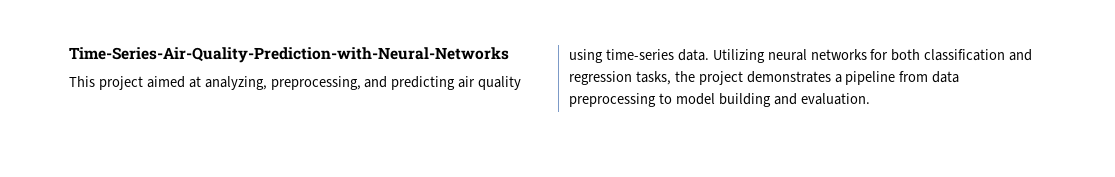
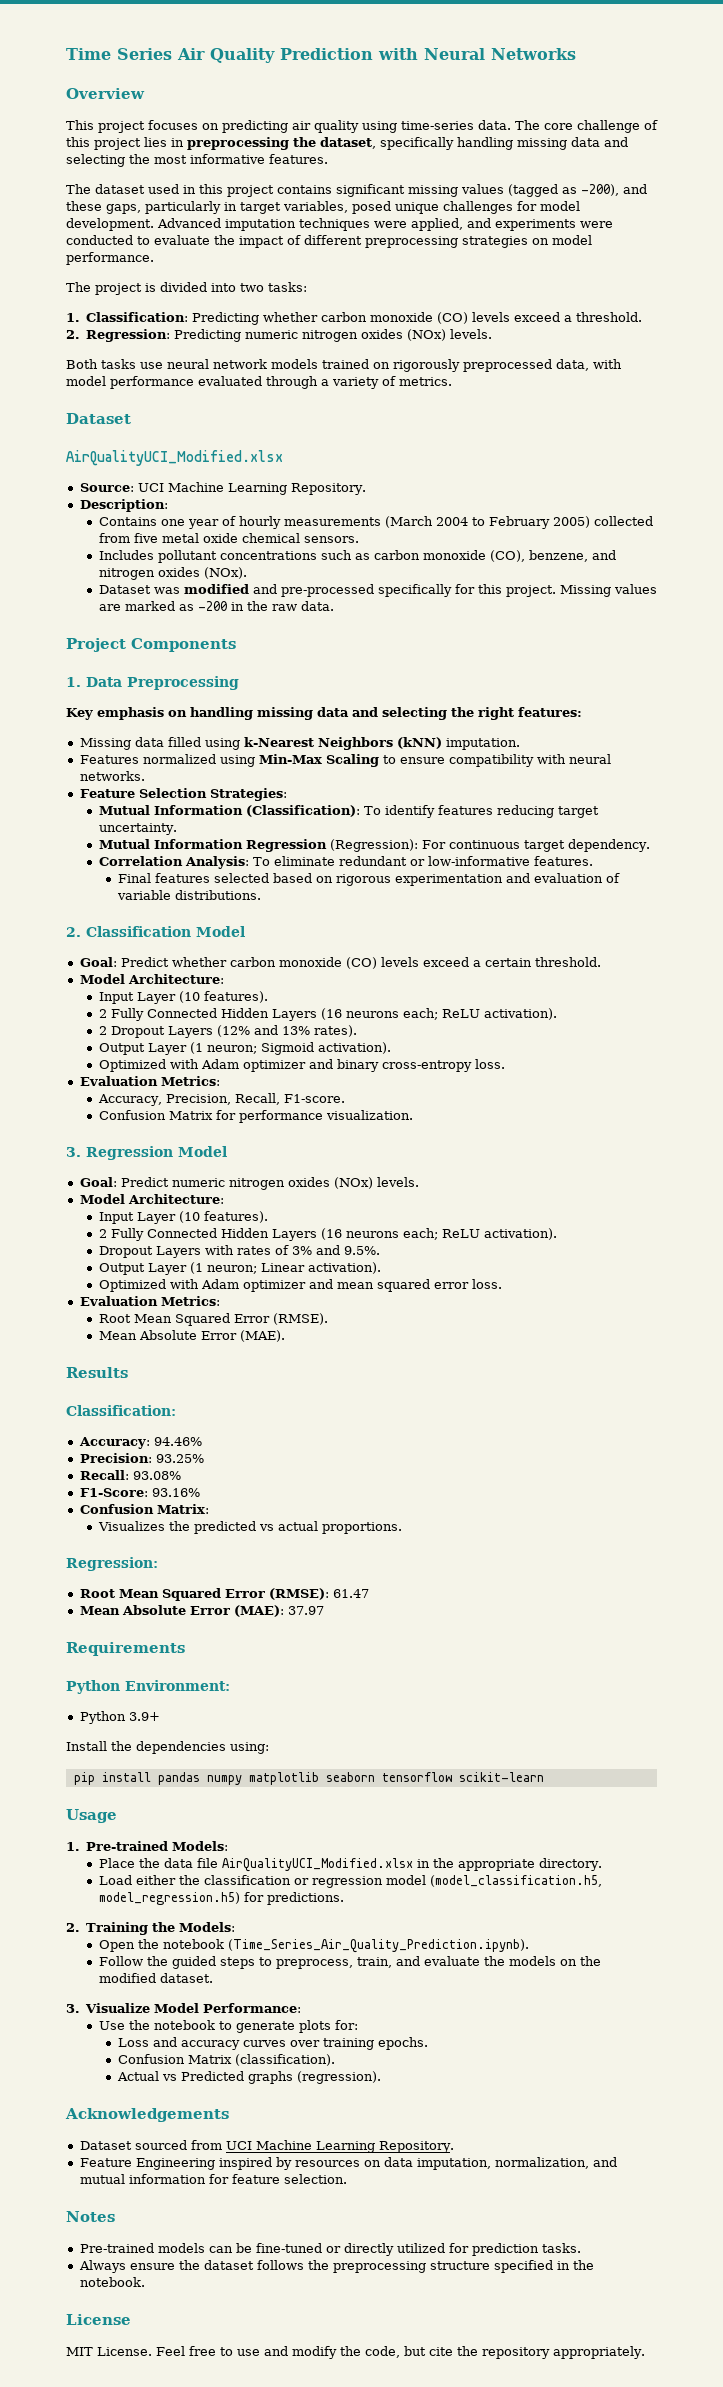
- Time-Series-Air-Quality-Prediction-with-Neural-Networks
- This project aimed at analyzing, preprocessing, and predicting air quality using time-series data.
+ Time Series Air Quality Prediction with Neural Networks
+ Overview
+ This project focuses on predicting air quality using time-series data.
- Utilizing neural networks for both classification and regression tasks, the project demonstrates a pipeline from data preprocessing to model building and evaluation.
+ The core challenge of this project lies in preprocessing the dataset, specifically handling missing data and selecting the most informative features.
+ The dataset used in this project contains significant missing values (tagged as -200), and these gaps, particularly in target variables, posed unique challenges for model development. Advanced imputation techniques were applied, and experiments were conducted to evaluate the impact of different preprocessing strategies on model performance.
+ The project is divided into two tasks:
+ 1. Classification: Predicting whether carbon monoxide (CO) levels exceed a threshold.
+ 2. Regression: Predicting numeric nitrogen oxides (NOx) levels.
+ Both tasks use neural network models trained on rigorously preprocessed data, with model performance evaluated through a variety of metrics.
+ Dataset
+ AirQualityUCI_Modified.xlsx
+ Source: UCI Machine Learning Repository.
+ Description:
+ Contains one year of hourly measurements (March 2004 to February 2005) collected from five metal oxide chemical sensors.
+ Includes pollutant concentrations such as carbon monoxide (CO), benzene, and nitrogen oxides (NOx).
+ Dataset was modified and pre-processed specifically for this project. Missing values are marked as -200 in the raw data.
+ Project Components
+ 1. Data Preprocessing
+ Key emphasis on handling missing data and selecting the right features:
+ Missing data filled using k-Nearest Neighbors (kNN) imputation.
+ Features normalized using Min-Max Scaling to ensure compatibility with neural networks.
+ Feature Selection Strategies:
+ Mutual Information (Classification): To identify features reducing target uncertainty.
+ Mutual Information Regression (Regression): For continuous target dependency.
+ Correlation Analysis: To eliminate redundant or low-informative features.
+ Final features selected based on rigorous experimentation and evaluation of variable distributions.
+ 2. Classification Model
+ Goal: Predict whether carbon monoxide (CO) levels exceed a certain threshold.
+ Model Architecture:
+ Input Layer (10 features).
+ 2 Fully Connected Hidden Layers (16 neurons each; ReLU activation).
+ 2 Dropout Layers (12% and 13% rates).
+ Output Layer (1 neuron; Sigmoid activation).
+ Optimized with Adam optimizer and binary cross-entropy loss.
+ Evaluation Metrics:
+ Accuracy, Precision, Recall, F1-score.
+ Confusion Matrix for performance visualization.
+ 3. Regression Model
+ Goal: Predict numeric nitrogen oxides (NOx) levels.
+ Model Architecture:
+ Input Layer (10 features).
+ 2 Fully Connected Hidden Layers (16 neurons each; ReLU activation).
+ Dropout Layers with rates of 3% and 9.5%.
+ Output Layer (1 neuron; Linear activation).
+ Optimized with Adam optimizer and mean squared error loss.
+ Evaluation Metrics:
+ Root Mean Squared Error (RMSE).
+ Mean Absolute Error (MAE).
+ Results
+ Classification:
+ Accuracy: 94.46%
+ Precision: 93.25%
+ Recall: 93.08%
+ F1-Score: 93.16%
+ Confusion Matrix:
+ Visualizes the predicted vs actual proportions.
+ Regression:
+ Root Mean Squared Error (RMSE): 61.47
+ Mean Absolute Error (MAE): 37.97
+ Requirements
+ Python Environment:
+ Python 3.9+
+ Install the dependencies using:
+ pip install pandas numpy matplotlib seaborn tensorflow scikit-learn
+ Usage
+ 1. Pre-trained Models:
+ Place the data file AirQualityUCI_Modified.xlsx in the appropriate directory.
+ Load either the classification or regression model (model_classification.h5, model_regression.h5) for predictions.
+ 2. Training the Models:
+ Open the notebook (Time_Series_Air_Quality_Prediction.ipynb).
+ Follow the guided steps to preprocess, train, and evaluate the models on the modified dataset.
+ 3. Visualize Model Performance:
+ Use the notebook to generate plots for:
+ Loss and accuracy curves over training epochs.
+ Confusion Matrix (classification).
+ Actual vs Predicted graphs (regression).
+ Acknowledgements
+ Dataset sourced from UCI Machine Learning Repository.
+ Feature Engineering inspired by resources on data imputation, normalization, and mutual information for feature selection.
+ Notes
+ Pre-trained models can be fine-tuned or directly utilized for prediction tasks.
+ Always ensure the dataset follows the preprocessing structure specified in the notebook.
+ License
+ MIT License. Feel free to use and modify the code, but cite the repository appropriately.

